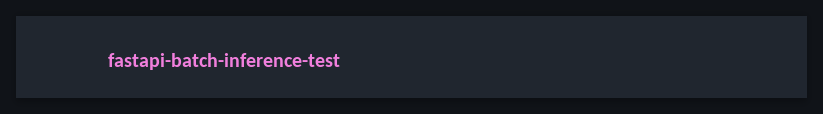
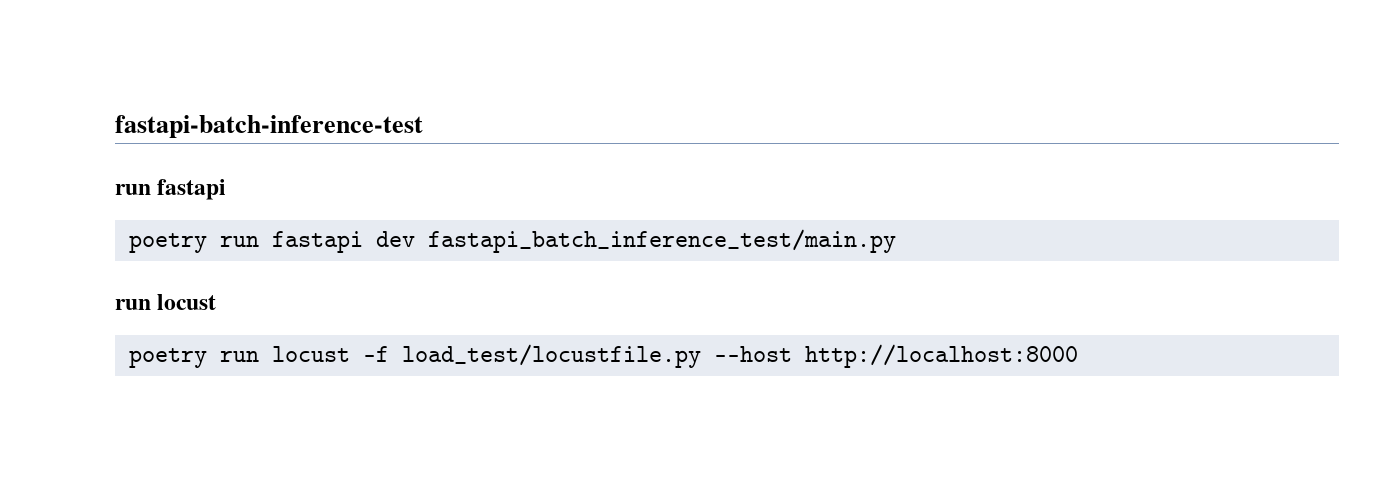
  fastapi-batch-inference-test
+ run fastapi
+ poetry run fastapi dev fastapi_batch_inference_test/main.py
+ run locust
+ poetry run locust -f load_test/locustfile.py --host http://localhost:8000

